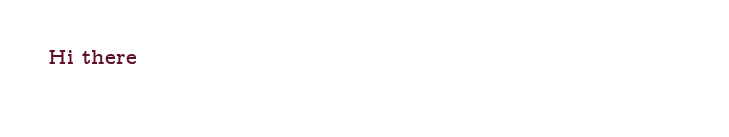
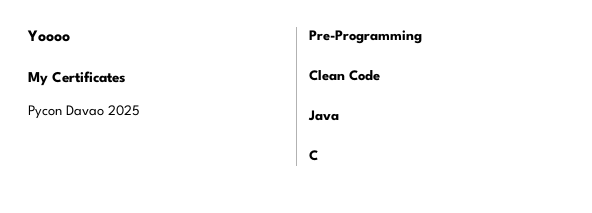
- Hi there
+ Yoooo
+ My Certificates
+ Pycon Davao 2025
+ Pre-Programming
+ Clean Code
+ Java
+ C

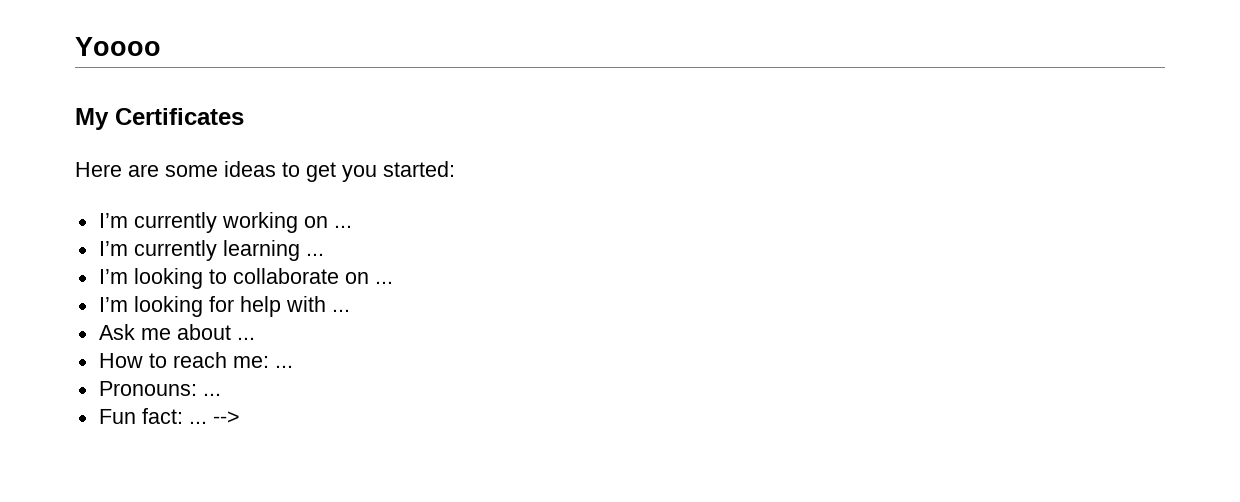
- Pycon Davao 2025
- Pre-Programming
- Clean Code
- Java
- C
+ Here are some ideas to get you started:
+ I’m currently working on ...
+ I’m currently learning ...
+ I’m looking to collaborate on ...
+ I’m looking for help with ...
+ Ask me about ...
+ How to reach me: ...
+ Pronouns: ...
+ Fun fact: ... -->

